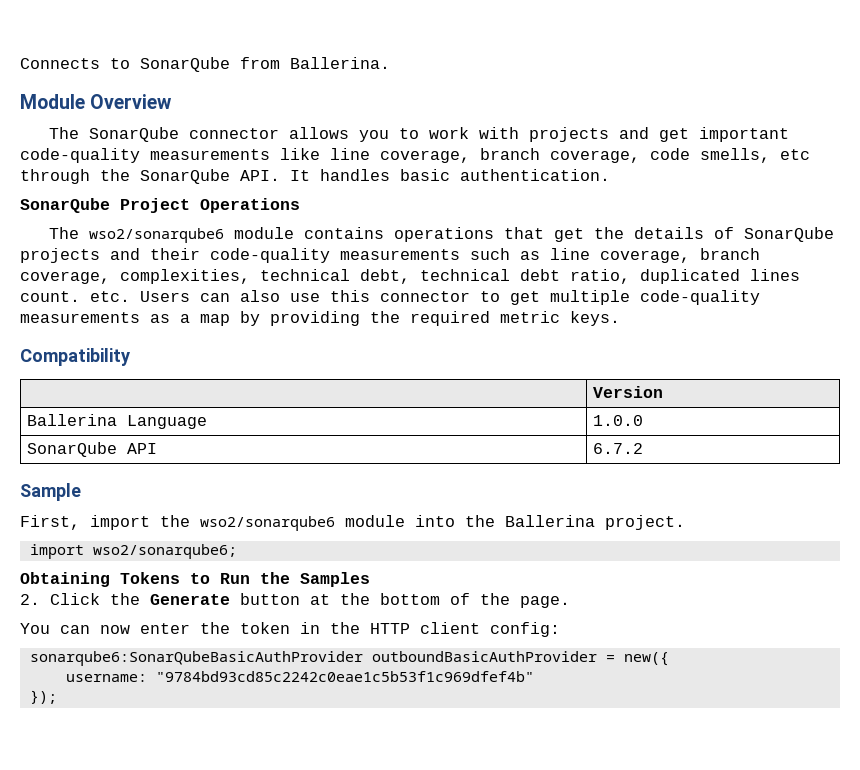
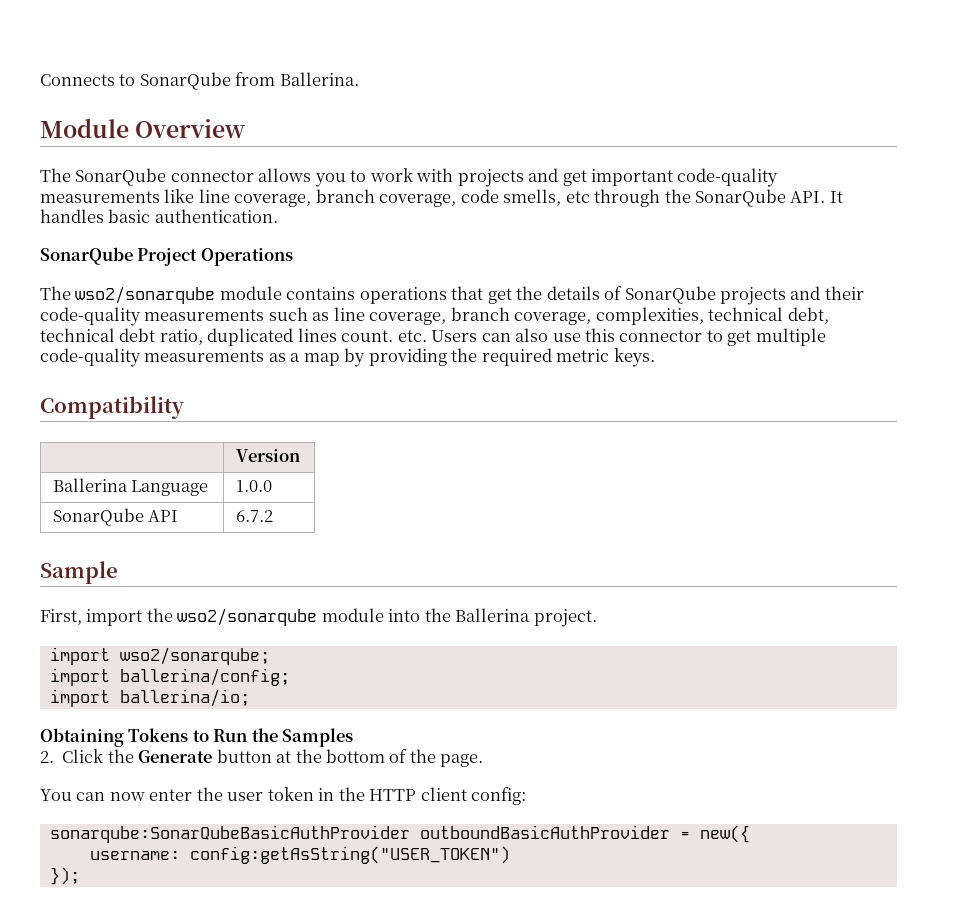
- The wso2/sonarqube6 module contains operations that get the details of SonarQube projects and their code-quality measurements such as line coverage, branch coverage, complexities, technical debt, technical debt ratio, duplicated lines count. etc. Users can also use this connector to get multiple code-quality measurements as a map by providing the required metric keys.
+ The wso2/sonarqube module contains operations that get the details of SonarQube projects and their code-quality measurements such as line coverage, branch coverage, complexities, technical debt, technical debt ratio, duplicated lines count. etc. Users can also use this connector to get multiple code-quality measurements as a map by providing the required metric keys.
- First, import the wso2/sonarqube6 module into the Ballerina project.
+ First, import the wso2/sonarqube module into the Ballerina project.
- import wso2/sonarqube6;
+ import wso2/sonarqube;
+ import ballerina/config;
+ import ballerina/io;
- You can now enter the token in the HTTP client config:
+ You can now enter the user token in the HTTP client config:
- sonarqube6:SonarQubeBasicAuthProvider outboundBasicAuthProvider = new({
+ sonarqube:SonarQubeBasicAuthProvider outboundBasicAuthProvider = new({
- username: "9784bd93cd85c2242c0eae1c5b53f1c969dfef4b"
+ username: config:getAsString("USER_TOKEN")

